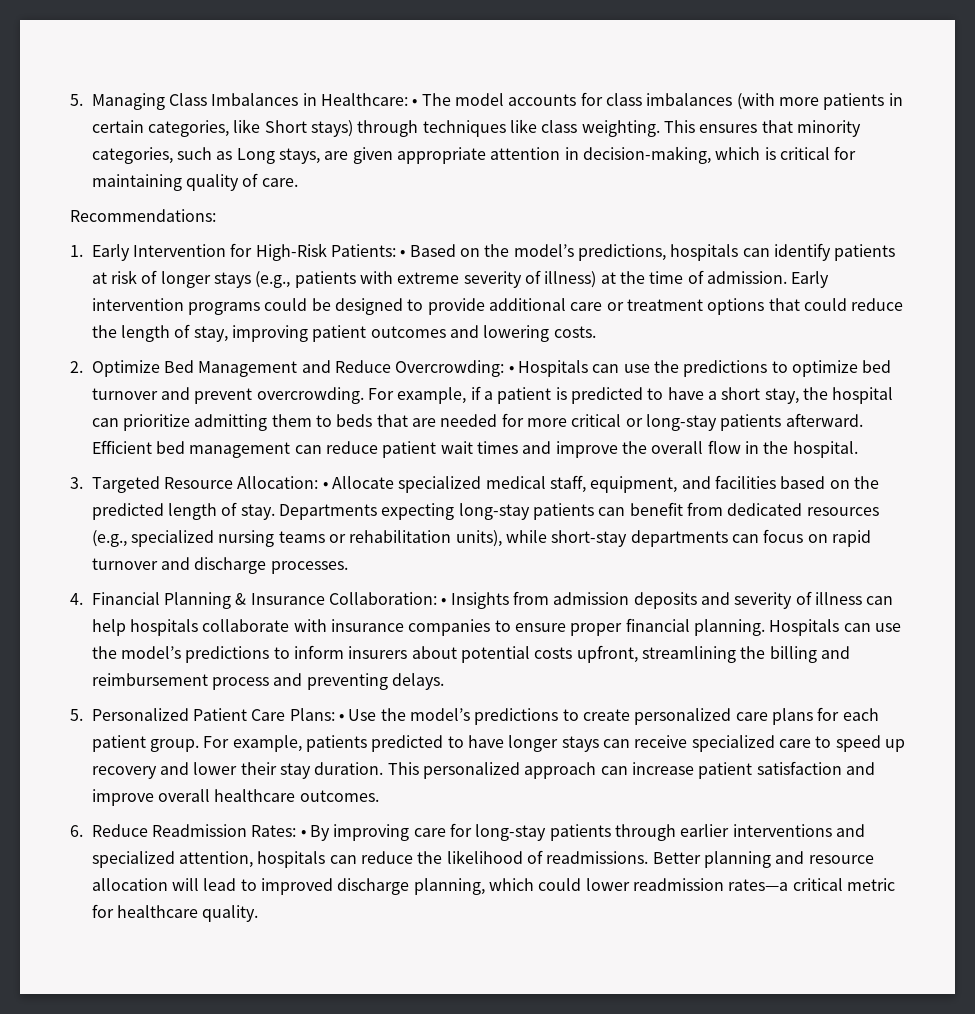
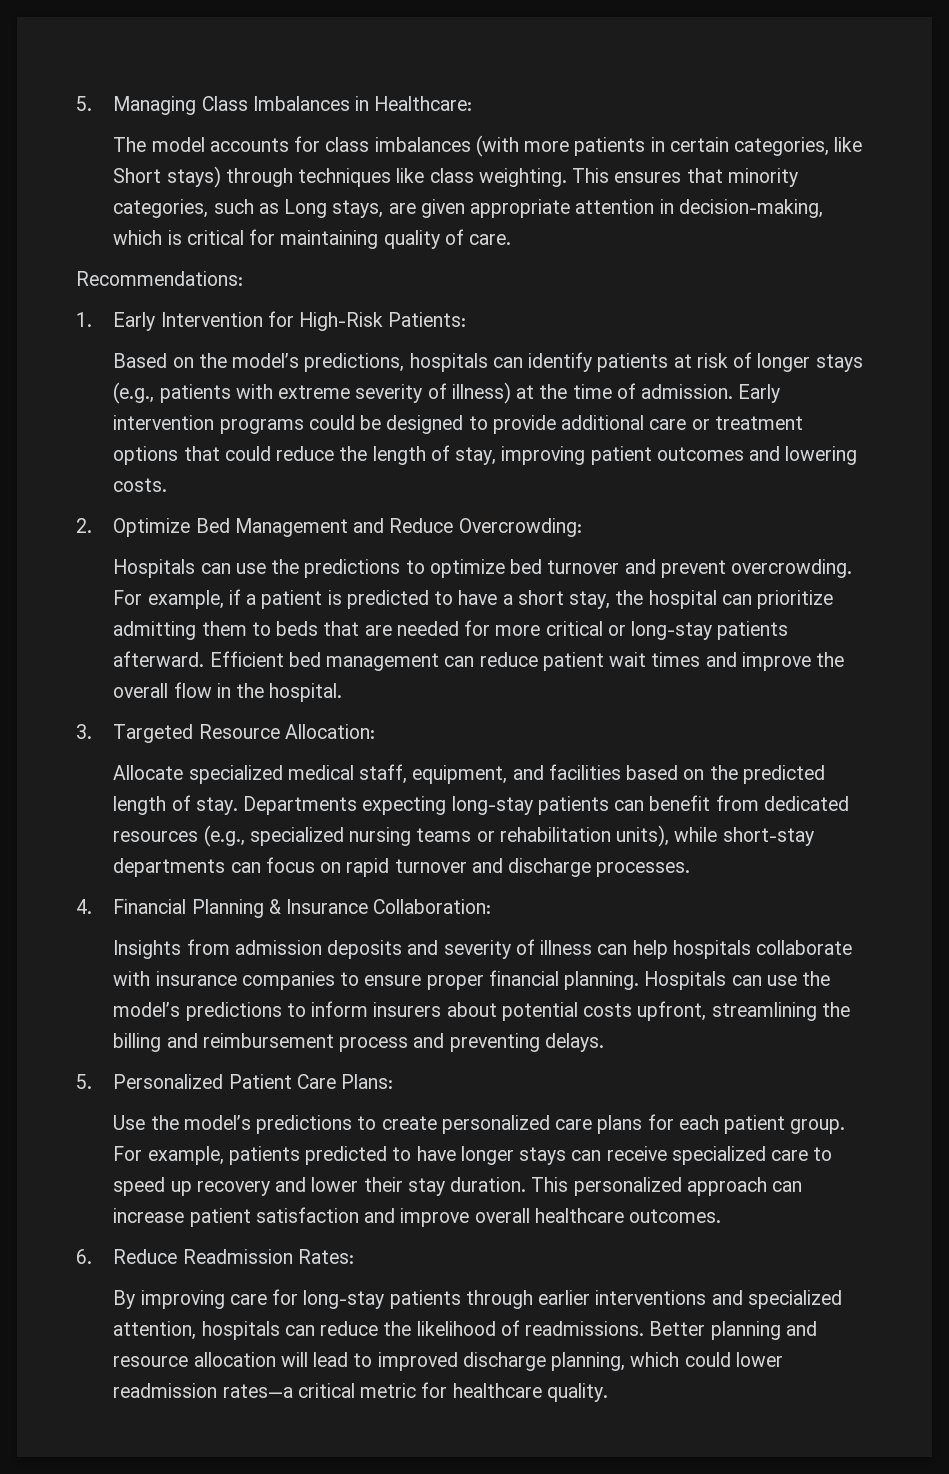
- 5. Managing Class Imbalances in Healthcare: • The model accounts for class imbalances (with more patients in certain categories, like Short stays) through techniques like class weighting.
+ 5. Managing Class Imbalances in Healthcare:
+ The model accounts for class imbalances (with more patients in certain categories, like Short stays) through techniques like class weighting.
- 1. Early Intervention for High-Risk Patients: • Based on the model’s predictions, hospitals can identify patients at risk of longer stays (e.g., patients with extreme severity of illness) at the time of admission.
+ 1. Early Intervention for High-Risk Patients:
+ Based on the model’s predictions, hospitals can identify patients at risk of longer stays (e.g., patients with extreme severity of illness) at the time of admission.
- 2. Optimize Bed Management and Reduce Overcrowding: • Hospitals can use the predictions to optimize bed turnover and prevent overcrowding.
+ 2. Optimize Bed Management and Reduce Overcrowding:
+ Hospitals can use the predictions to optimize bed turnover and prevent overcrowding.
- 3. Targeted Resource Allocation: • Allocate specialized medical staff, equipment, and facilities based on the predicted length of stay.
+ 3. Targeted Resource Allocation:
+ Allocate specialized medical staff, equipment, and facilities based on the predicted length of stay.
- 4. Financial Planning & Insurance Collaboration: • Insights from admission deposits and severity of illness can help hospitals collaborate with insurance companies to ensure proper financial planning.
+ 4. Financial Planning & Insurance Collaboration:
+ Insights from admission deposits and severity of illness can help hospitals collaborate with insurance companies to ensure proper financial planning.
- 5. Personalized Patient Care Plans: • Use the model’s predictions to create personalized care plans for each patient group.
+ 5. Personalized Patient Care Plans:
+ Use the model’s predictions to create personalized care plans for each patient group.
- 6. Reduce Readmission Rates: • By improving care for long-stay patients through earlier interventions and specialized attention, hospitals can reduce the likelihood of readmissions.
+ 6. Reduce Readmission Rates:
+ By improving care for long-stay patients through earlier interventions and specialized attention, hospitals can reduce the likelihood of readmissions.

